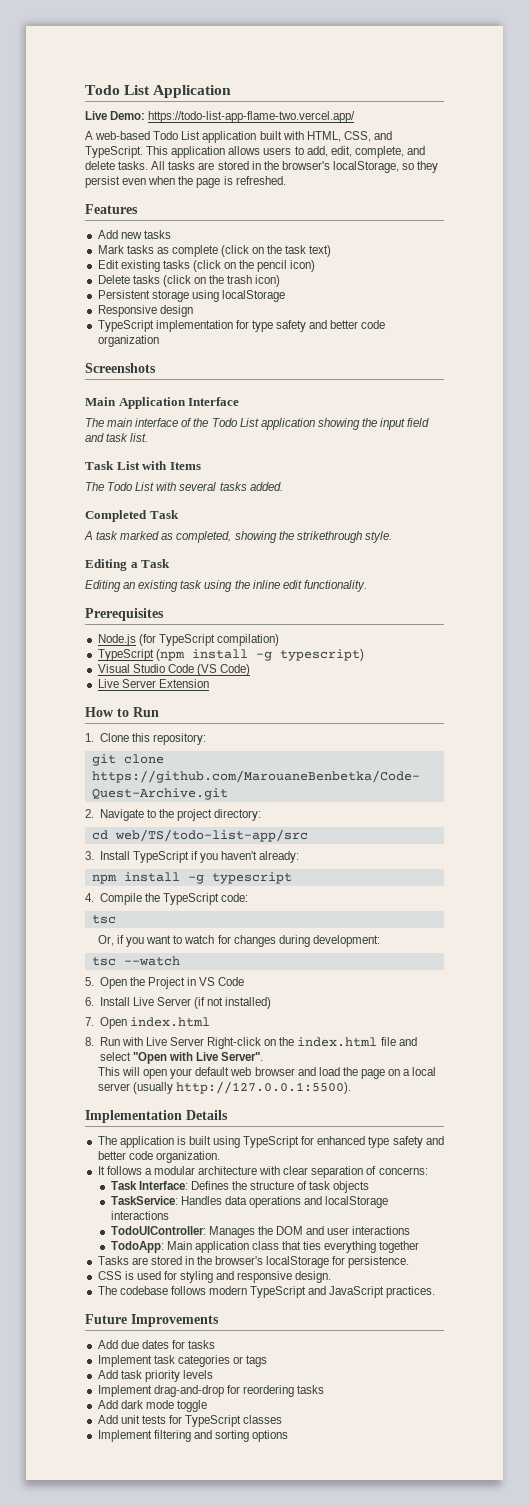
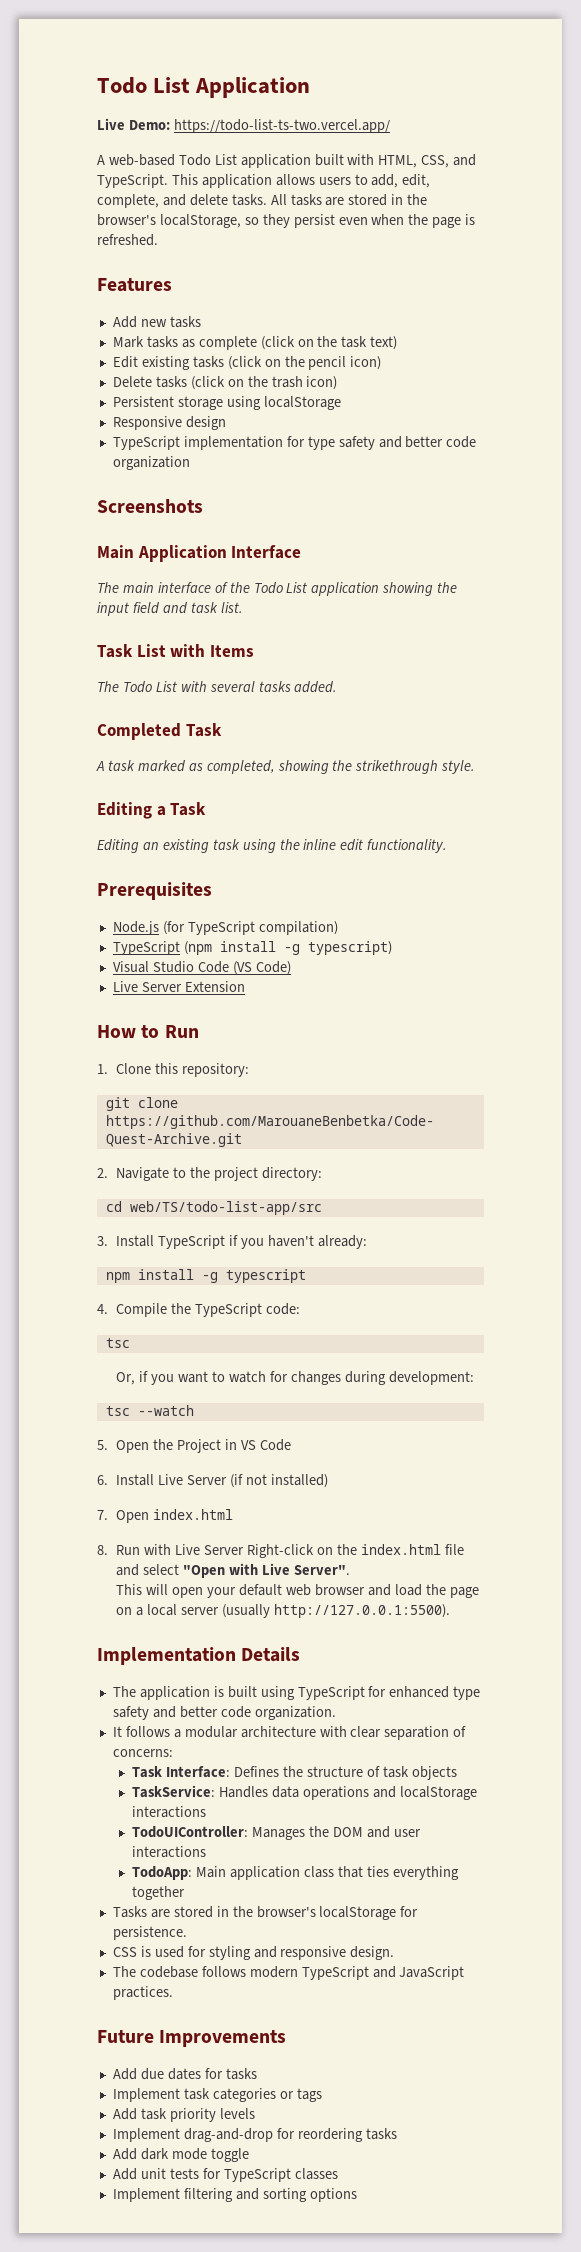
- Live Demo: https://todo-list-app-flame-two.vercel.app/
+ Live Demo: https://todo-list-ts-two.vercel.app/

